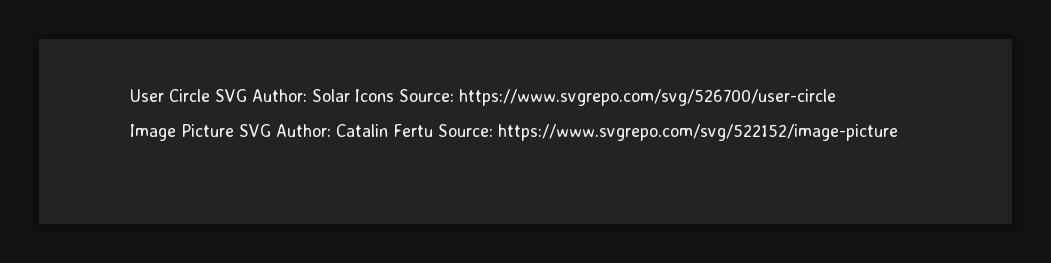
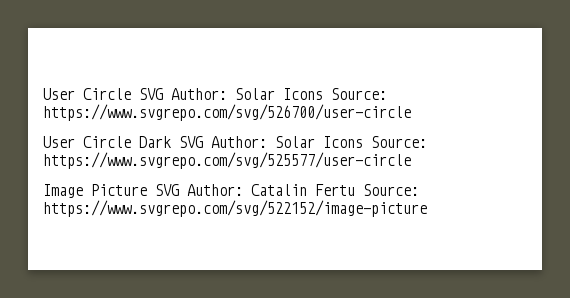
+ User Circle Dark SVG Author: Solar Icons Source: https://www.svgrepo.com/svg/525577/user-circle

